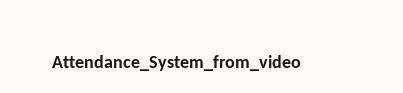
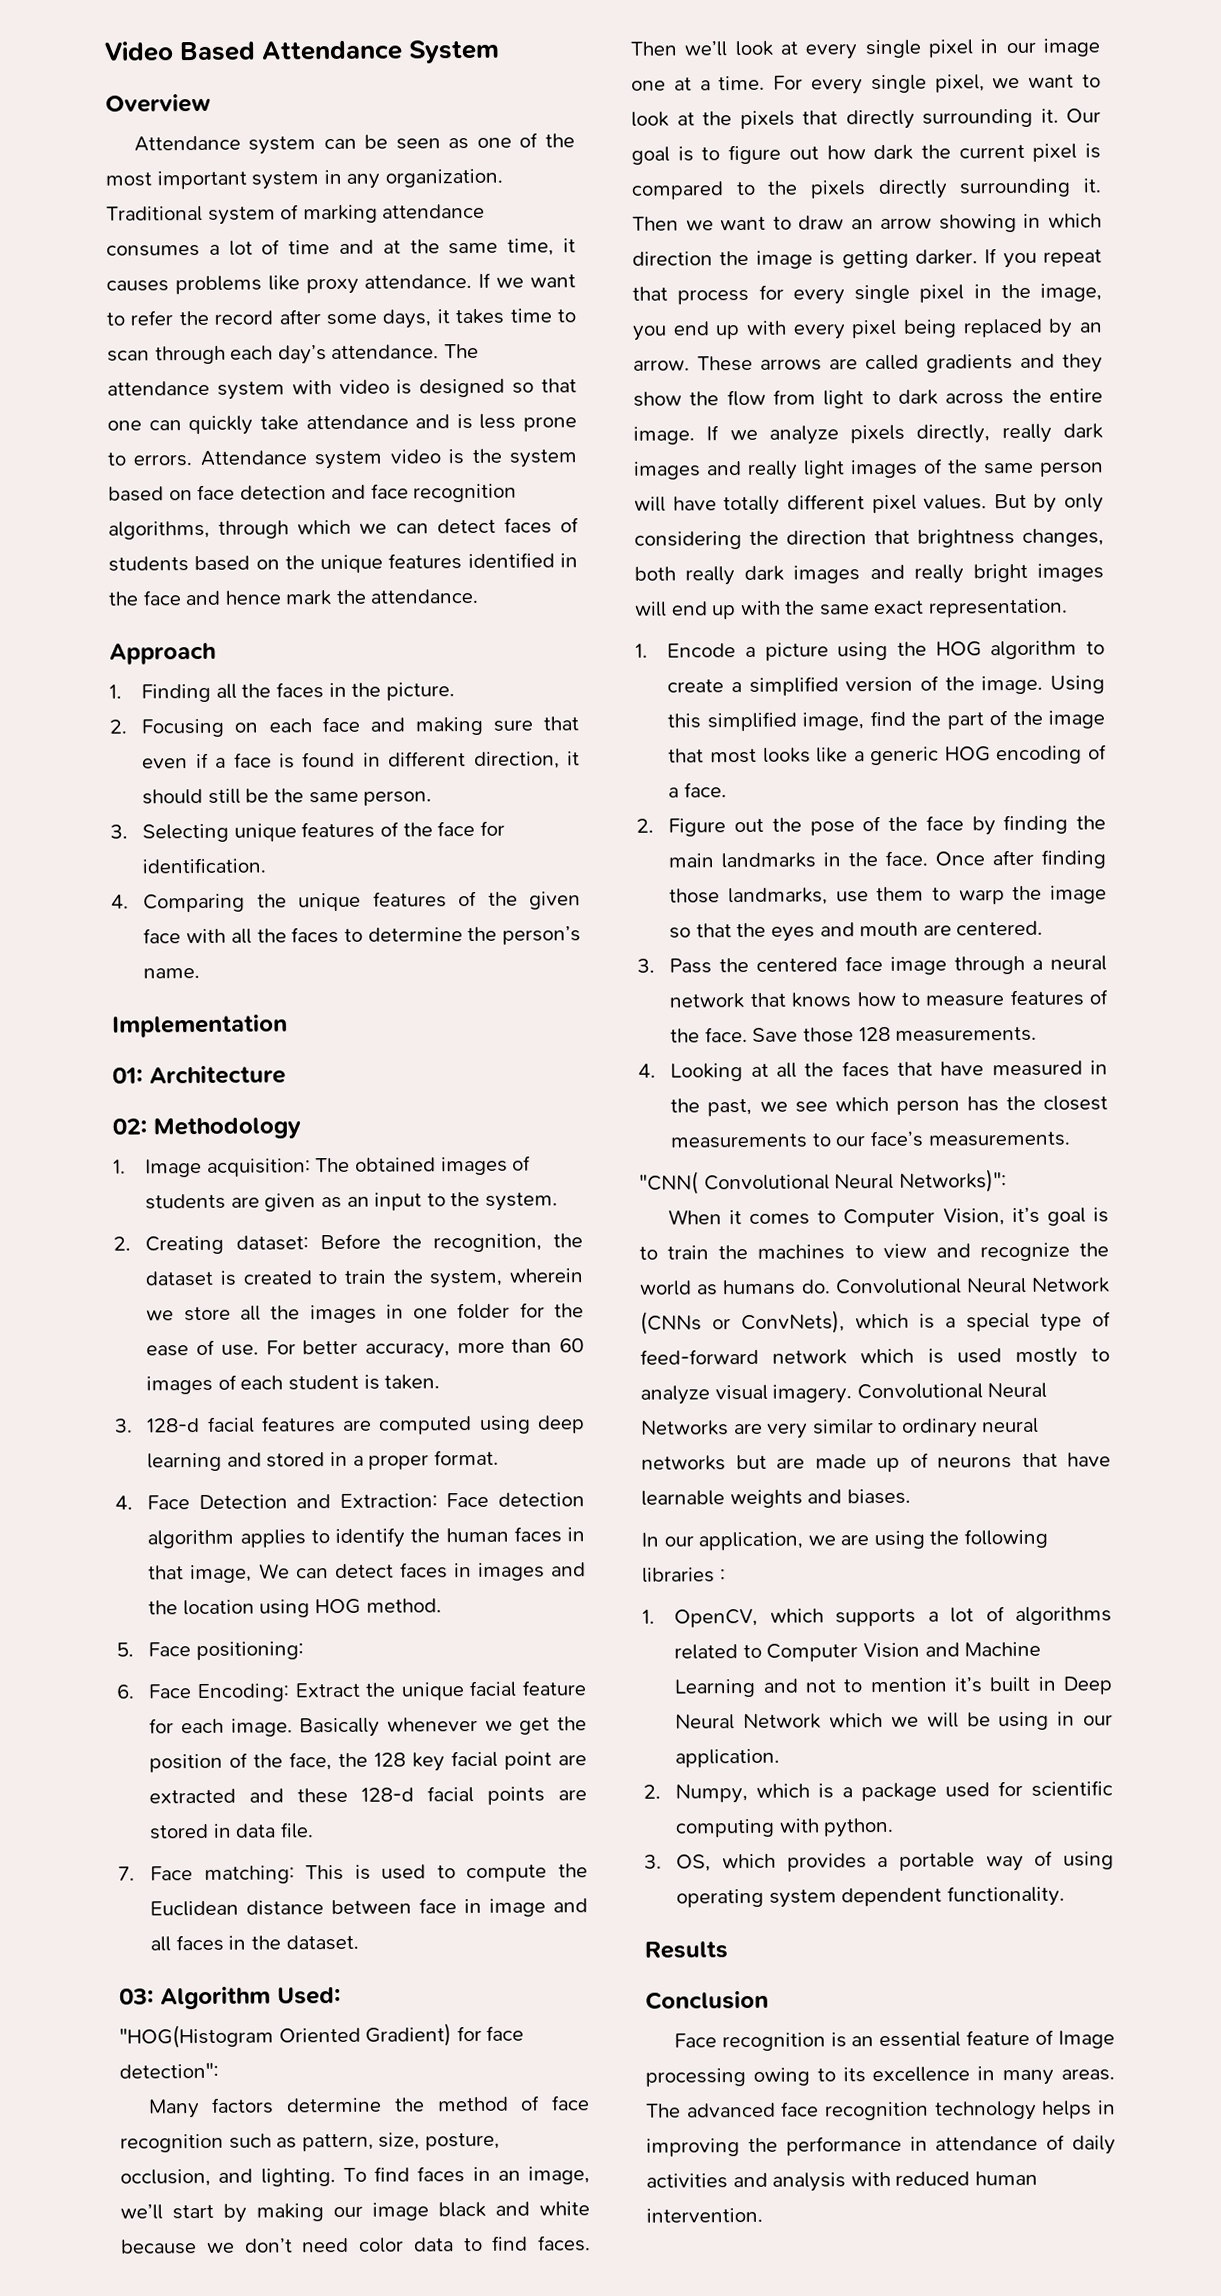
- Attendance_System_from_video
+ Video Based Attendance System
+ Overview
+ Attendance system can be seen as one of the most important system in any organization. Traditional system of marking attendance consumes a lot of time and at the same time, it causes problems like proxy attendance. If we want to refer the record after some days, it takes time to scan through each day’s attendance. The attendance system with video is designed so that one can quickly take attendance and is less prone to errors. Attendance system video is the system based on face detection and face recognition algorithms, through which we can detect faces of students based on the unique features identified in the face and hence mark the attendance.
+ Approach
+ 1. Finding all the faces in the picture.
+ 2. Focusing on each face and making sure that even if a face is found in different direction, it should still be the same person.
+ 3. Selecting unique features of the face for identification.
+ 4. Comparing the unique features of the given face with all the faces to determine the person’s name.
+ Implementation
+ 01: Architecture
+ 02: Methodology
+ 1. Image acquisition: The obtained images of students are given as an input to the system.
+ 2. Creating dataset: Before the recognition, the dataset is created to train the system, wherein we store all the images in one folder for the ease of use. For better accuracy, more than 60 images of each student is taken.
+ 3. 128-d facial features are computed using deep learning and stored in a proper format.
+ 4. Face Detection and Extraction: Face detection algorithm applies to identify the human faces in that image, We can detect faces in images and the location using HOG method.
+ 5. Face positioning:
+ 6. Face Encoding: Extract the unique facial feature for each image. Basically whenever we get the position of the face, the 128 key facial point are extracted and these 128-d facial points are stored in data file.
+ 7. Face matching: This is used to compute the Euclidean distance between face in image and all faces in the dataset.
+ 03: Algorithm Used:
+ "HOG(Histogram Oriented Gradient) for face detection":
+ Many factors determine the method of face recognition such as pattern, size, posture, occlusion, and lighting. To find faces in an image, we’ll start by making our image black and white because we don’t need color data to find faces. Then we’ll look at every single pixel in our image one at a time. For every single pixel, we want to look at the pixels that directly surrounding it. Our goal is to figure out how dark the current pixel is compared to the pixels directly surrounding it. Then we want to draw an arrow showing in which direction the image is getting darker. If you repeat that process for every single pixel in the image, you end up with every pixel being replaced by an arrow. These arrows are called gradients and they show the flow from light to dark across the entire image. If we analyze pixels directly, really dark images and really light images of the same person will have totally different pixel values. But by only considering the direction that brightness changes, both really dark images and really bright images will end up with the same exact representation.
+ 1. Encode a picture using the HOG algorithm to create a simplified version of the image. Using this simplified image, find the part of the image that most looks like a generic HOG encoding of a face.
+ 2. Figure out the pose of the face by finding the main landmarks in the face. Once after finding those landmarks, use them to warp the image so that the eyes and mouth are centered.
+ 3. Pass the centered face image through a neural network that knows how to measure features of the face. Save those 128 measurements.
+ 4. Looking at all the faces that have measured in the past, we see which person has the closest measurements to our face’s measurements.
+ "CNN( Convolutional Neural Networks)":
+ When it comes to Computer Vision, it’s goal is to train the machines to view and recognize the world as humans do. Convolutional Neural Network (CNNs or ConvNets), which is a special type of feed-forward network which is used mostly to analyze visual imagery. Convolutional Neural Networks are very similar to ordinary neural networks but are made up of neurons that have learnable weights and biases.
+ In our application, we are using the following libraries :
+ 1. OpenCV, which supports a lot of algorithms related to Computer Vision and Machine Learning and not to mention it’s built in Deep Neural Network which we will be using in our application.
+ 2. Numpy, which is a package used for scientific computing with python.
+ 3. OS, which provides a portable way of using operating system dependent functionality.
+ Results
+ Conclusion
+ Face recognition is an essential feature of Image processing owing to its excellence in many areas. The advanced face recognition technology helps in improving the performance in attendance of daily activities and analysis with reduced human intervention.

